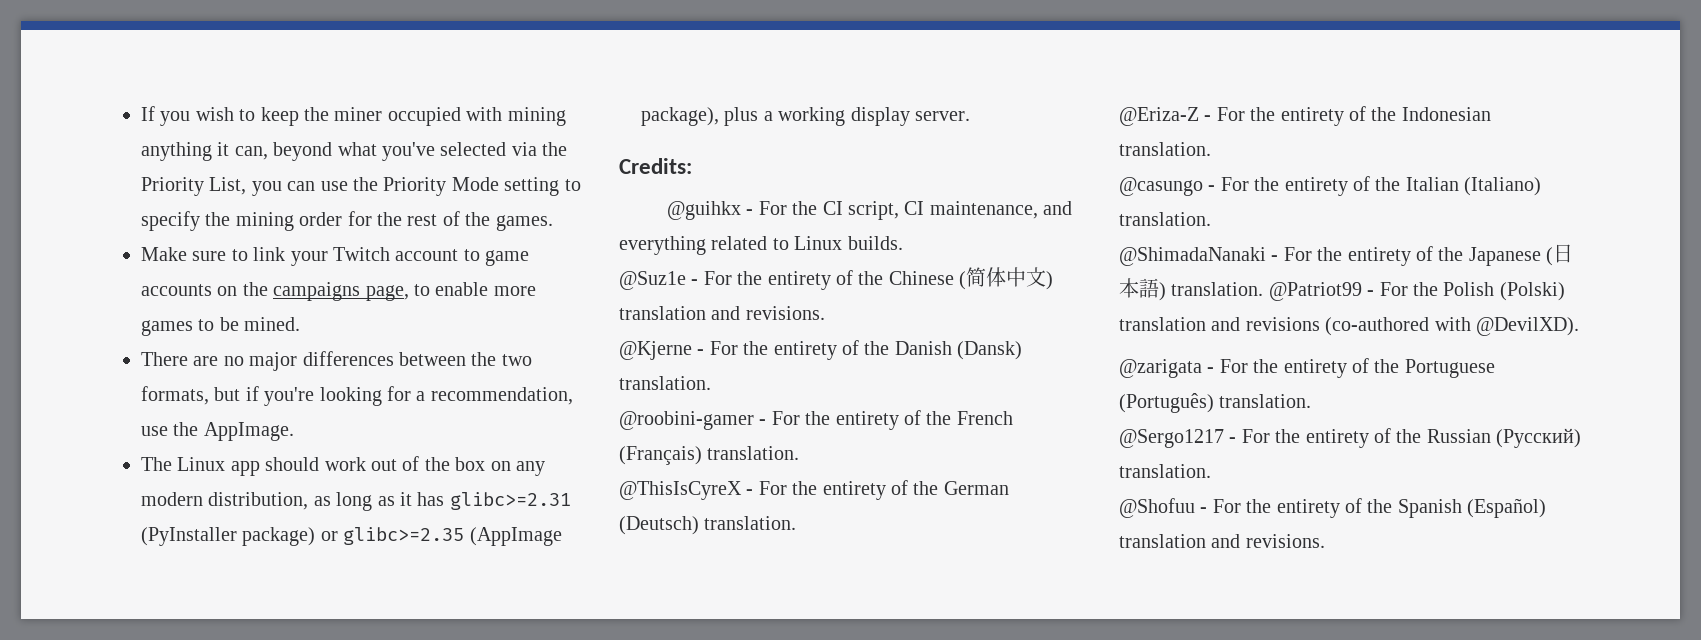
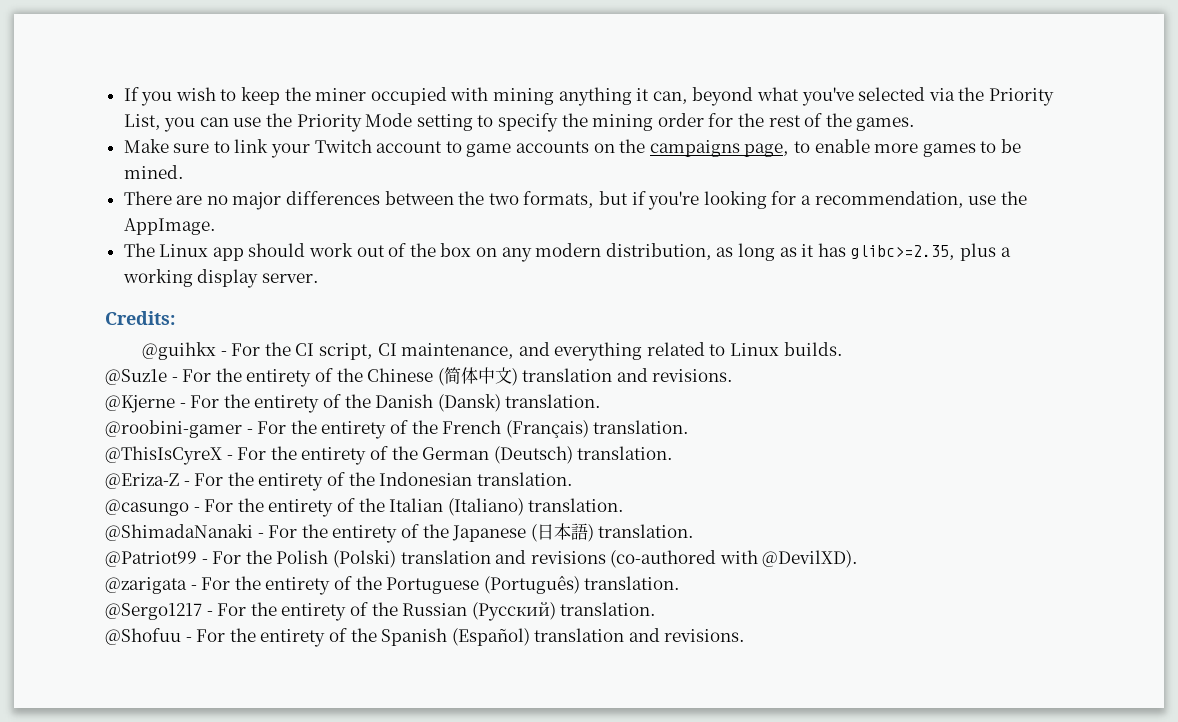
- The Linux app should work out of the box on any modern distribution, as long as it has glibc>=2.31 (PyInstaller package) or glibc>=2.35 (AppImage package), plus a working display server.
+ The Linux app should work out of the box on any modern distribution, as long as it has glibc>=2.35, plus a working display server.
- @ShimadaNanaki - For the entirety of the Japanese (日本語) translation. @Patriot99 - For the Polish (Polski) translation and revisions (co-authored with @DevilXD).
+ @ShimadaNanaki - For the entirety of the Japanese (日本語) translation.
+ @Patriot99 - For the Polish (Polski) translation and revisions (co-authored with @DevilXD).

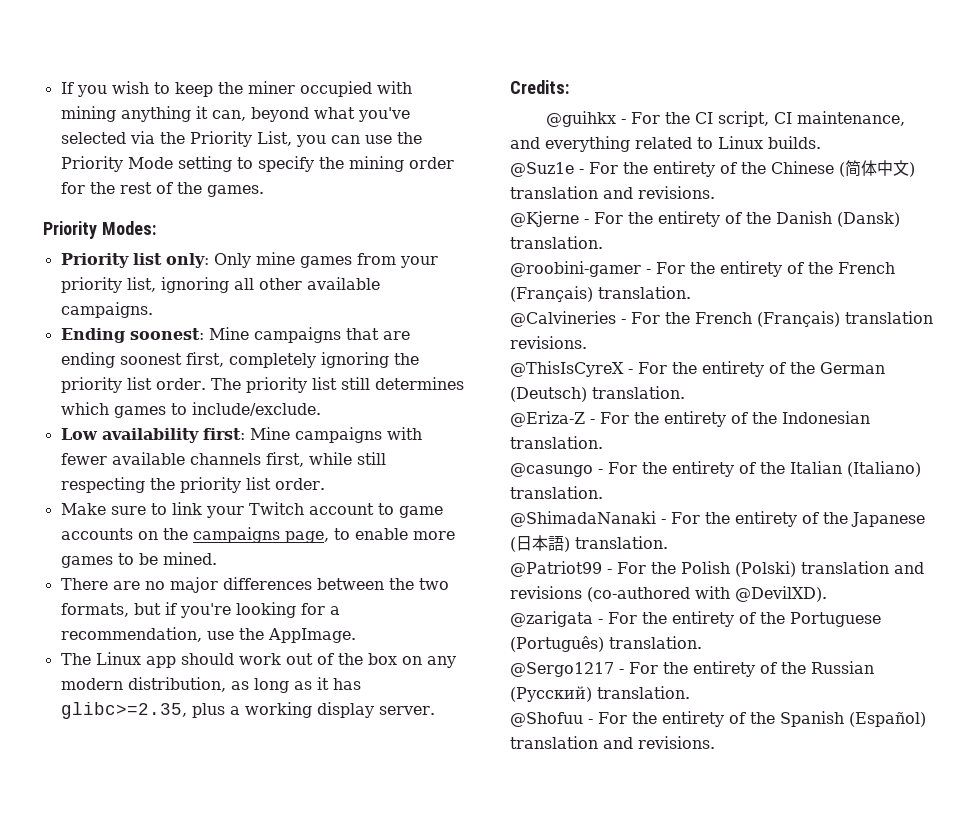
+ Priority Modes:
+ Priority list only: Only mine games from your priority list, ignoring all other available campaigns.
+ Ending soonest: Mine campaigns that are ending soonest first, completely ignoring the priority list order. The priority list still determines which games to include/exclude.
+ Low availability first: Mine campaigns with fewer available channels first, while still respecting the priority list order.
+ @Calvineries - For the French (Français) translation revisions.

